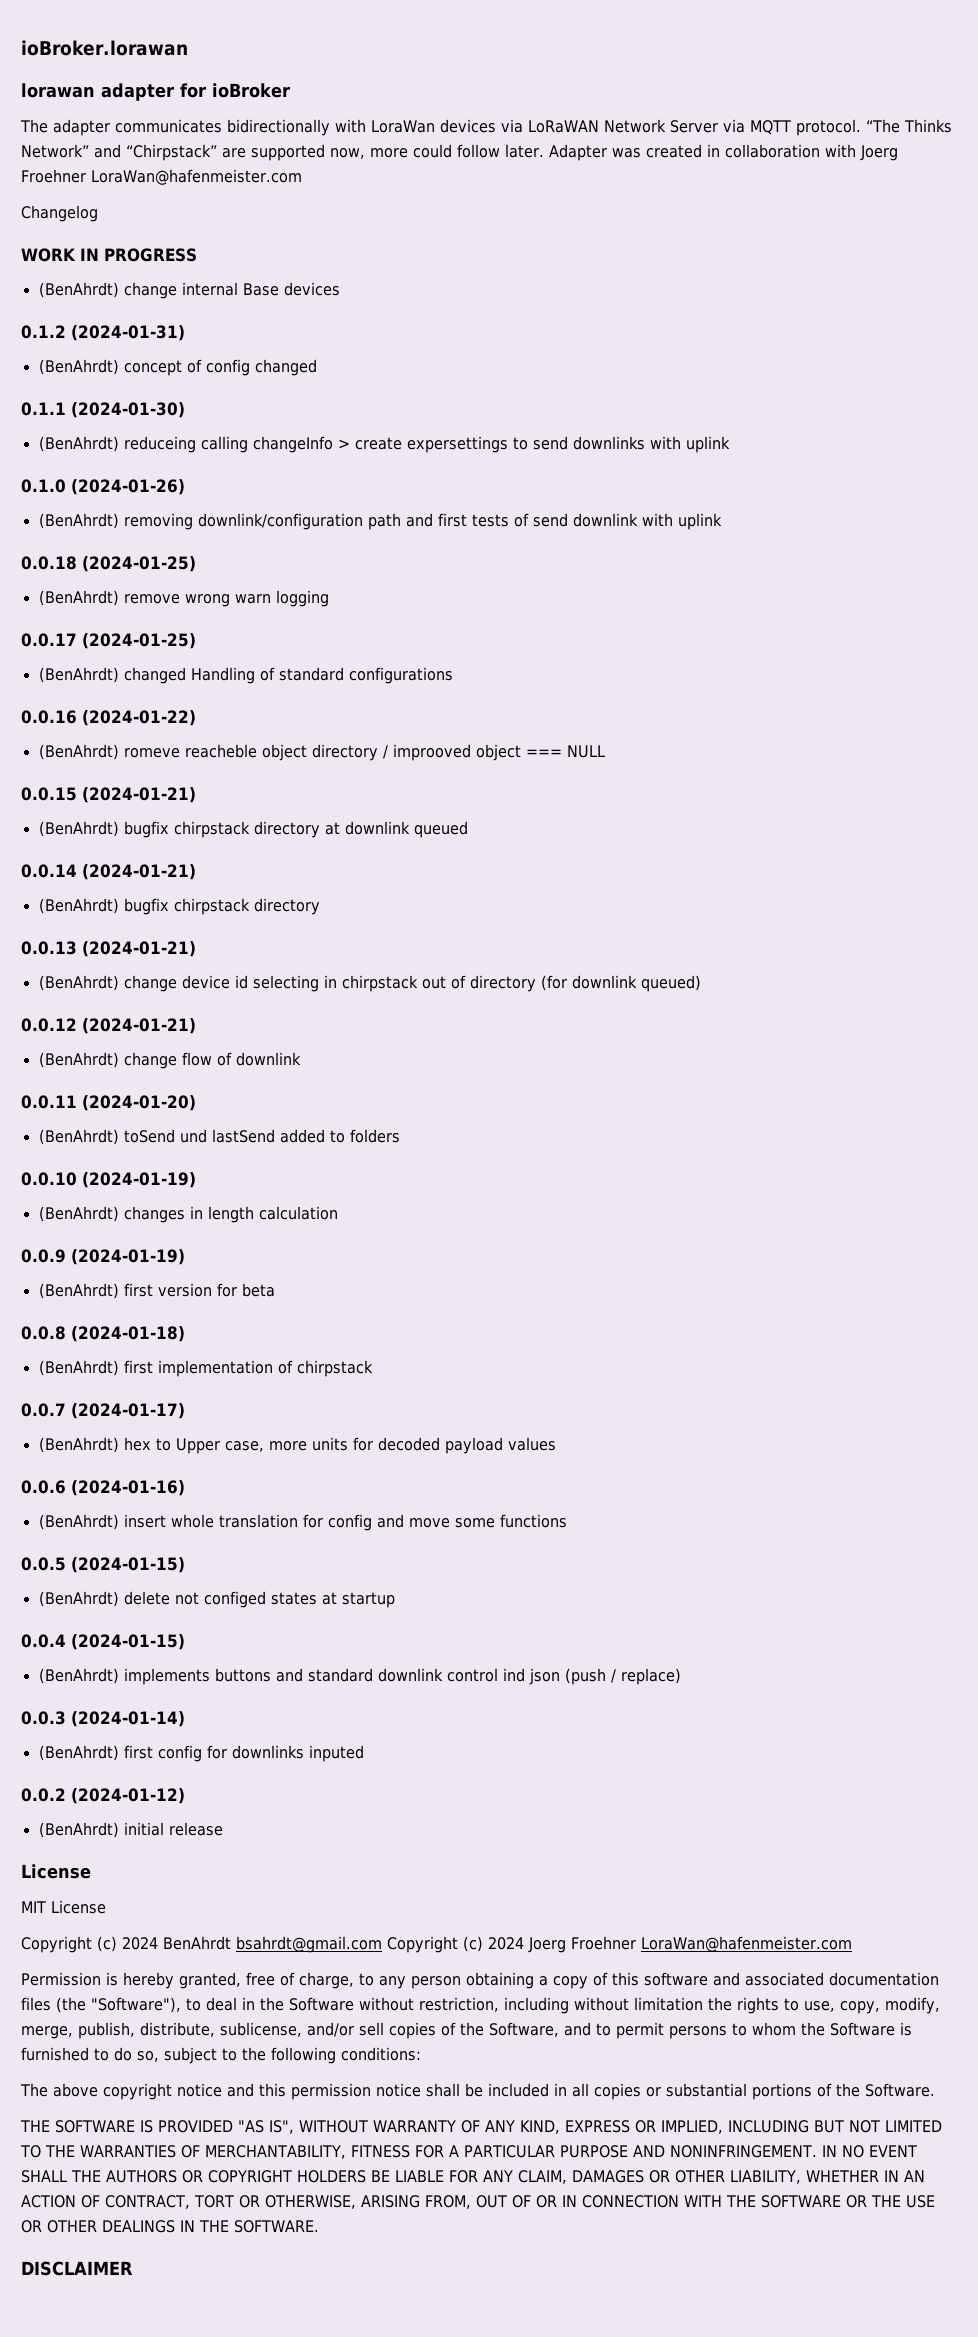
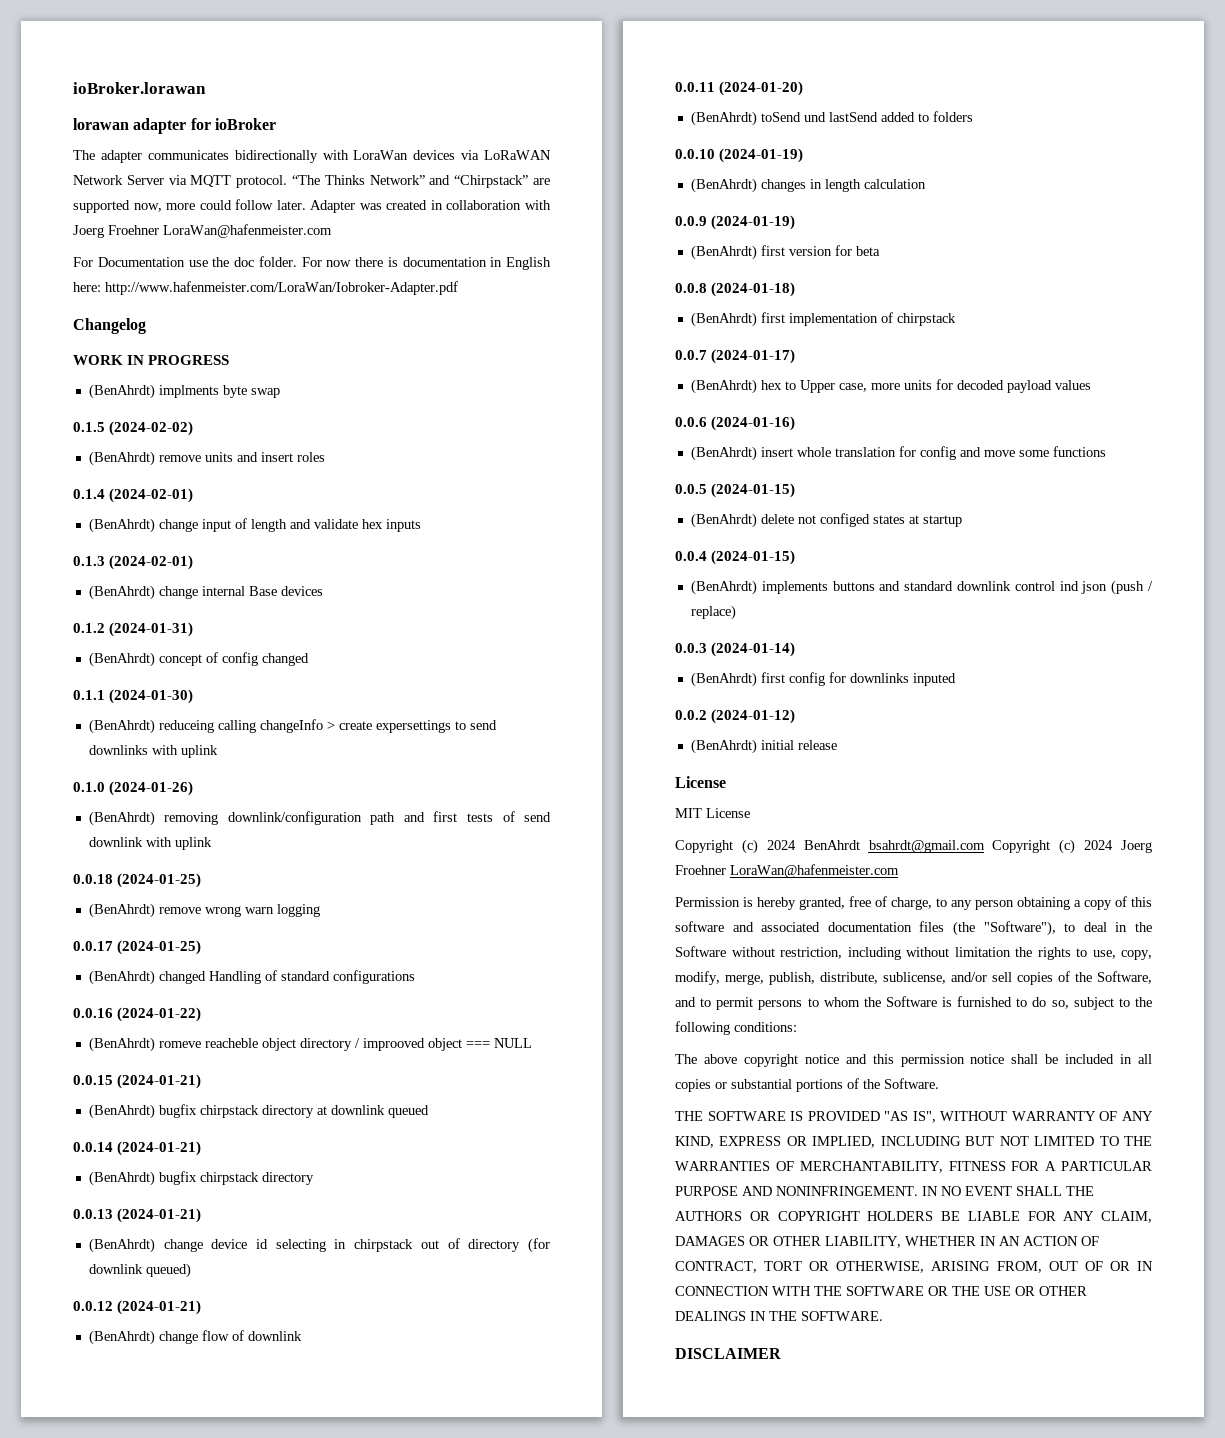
+ For Documentation use the doc folder. For now there is documentation in English here: http://www.hafenmeister.com/LoraWan/Iobroker-Adapter.pdf
  Changelog
  WORK IN PROGRESS
+ (BenAhrdt) implments byte swap
+ 0.1.5 (2024-02-02)
+ (BenAhrdt) remove units and insert roles
+ 0.1.4 (2024-02-01)
+ (BenAhrdt) change input of length and validate hex inputs
+ 0.1.3 (2024-02-01)

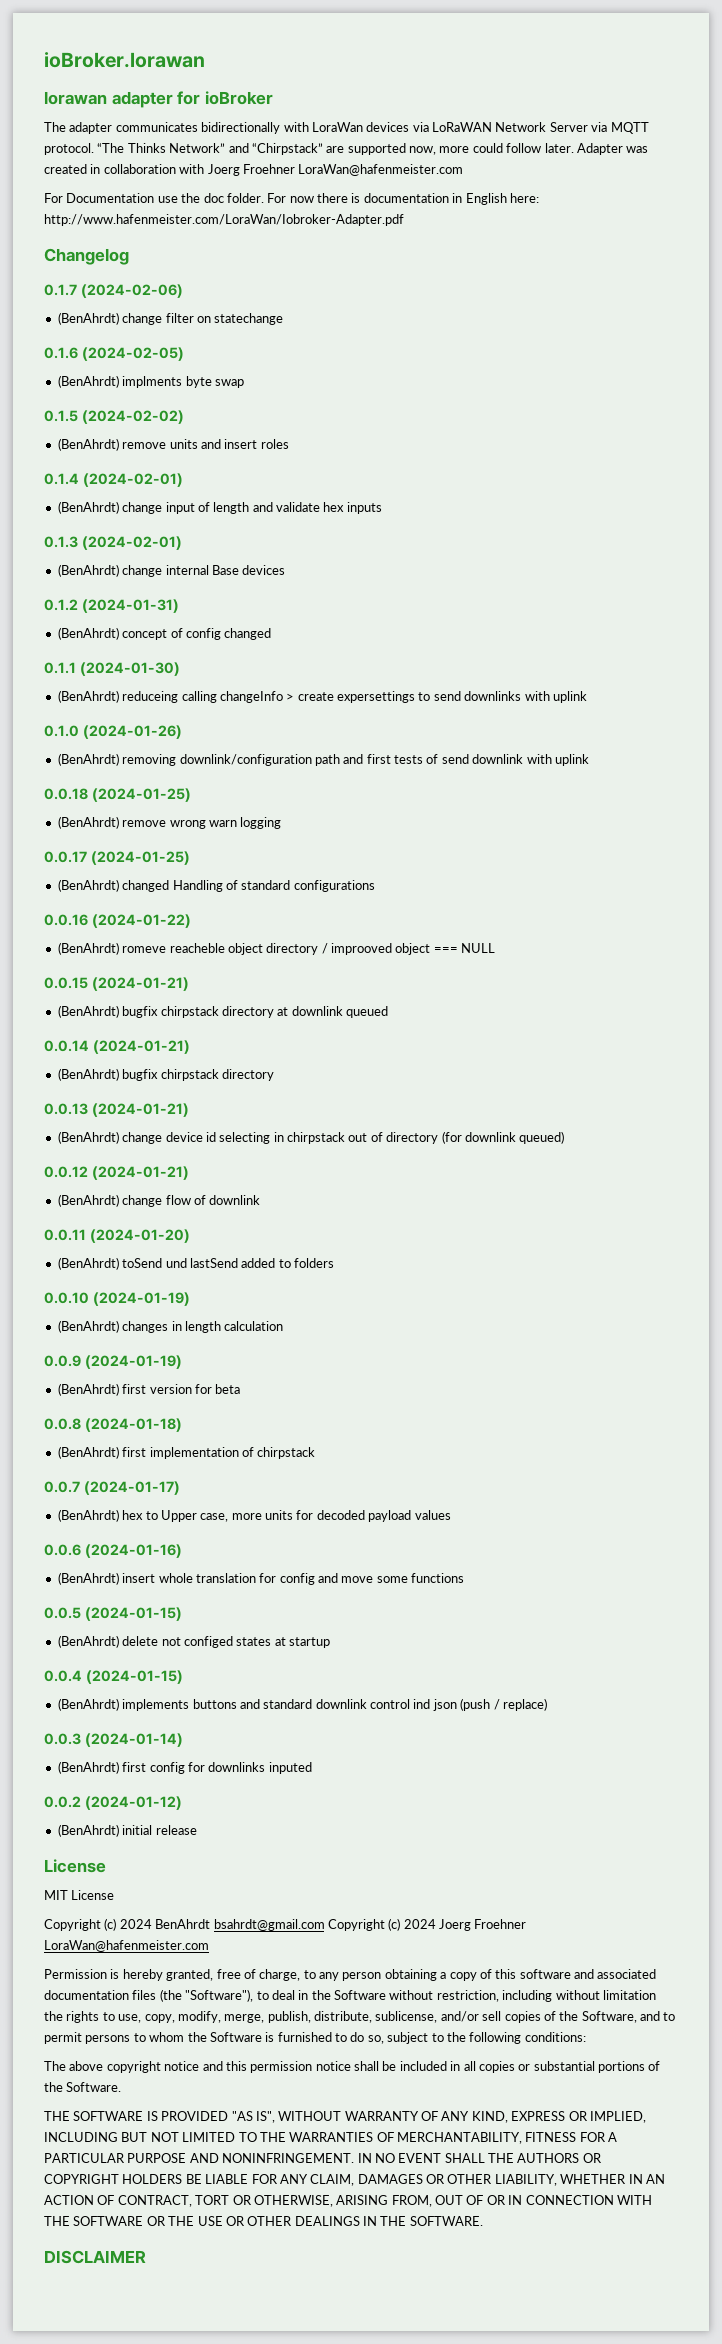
- WORK IN PROGRESS
+ 0.1.7 (2024-02-06)
+ (BenAhrdt) change filter on statechange
+ 0.1.6 (2024-02-05)

